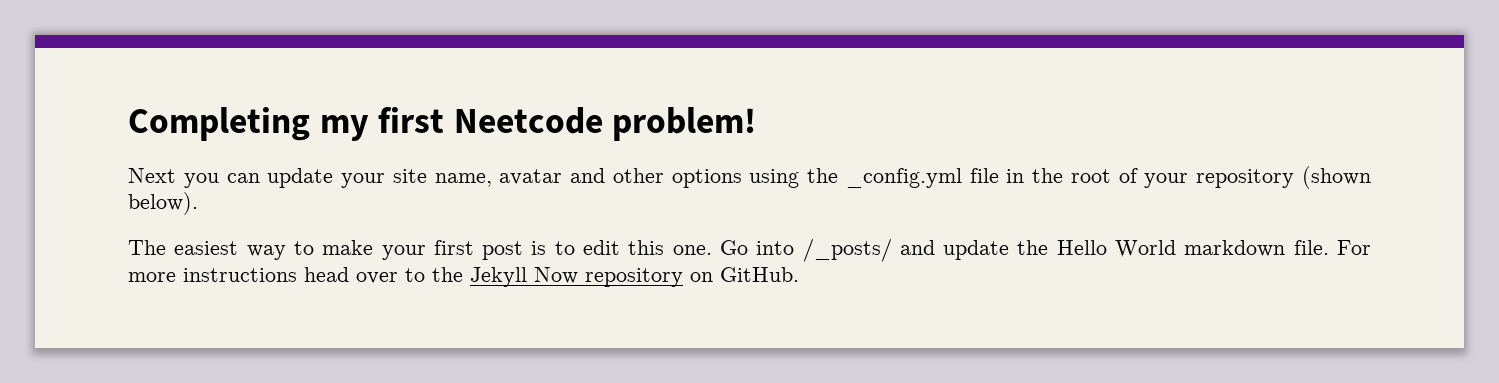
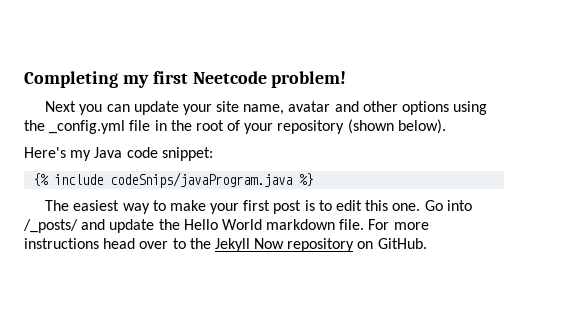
+ Here's my Java code snippet:
+ {% include codeSnips/javaProgram.java %}

